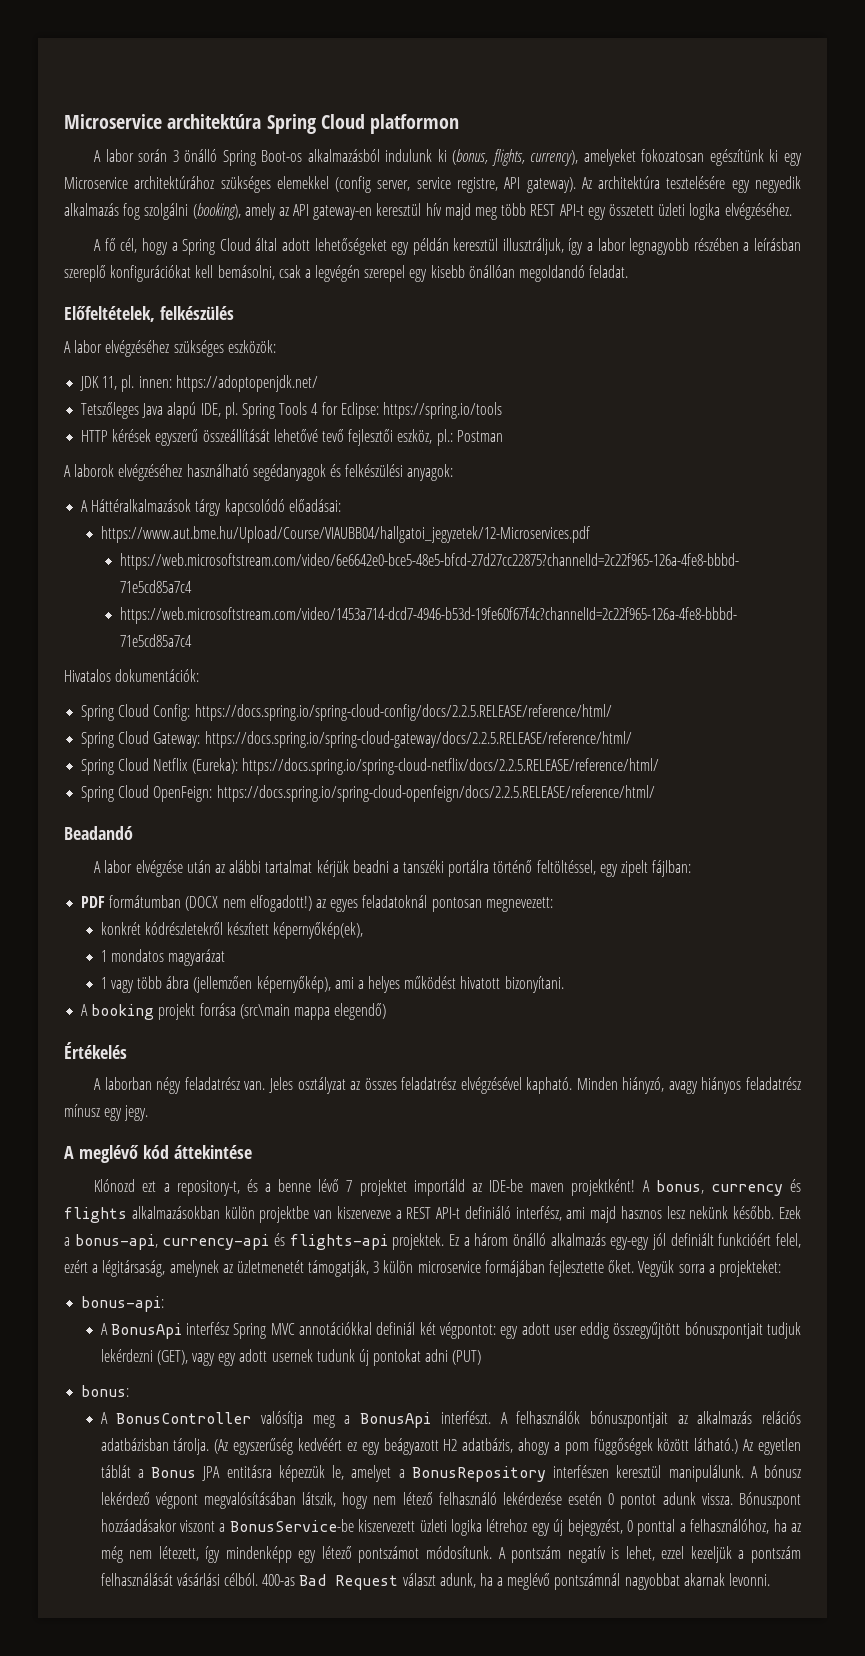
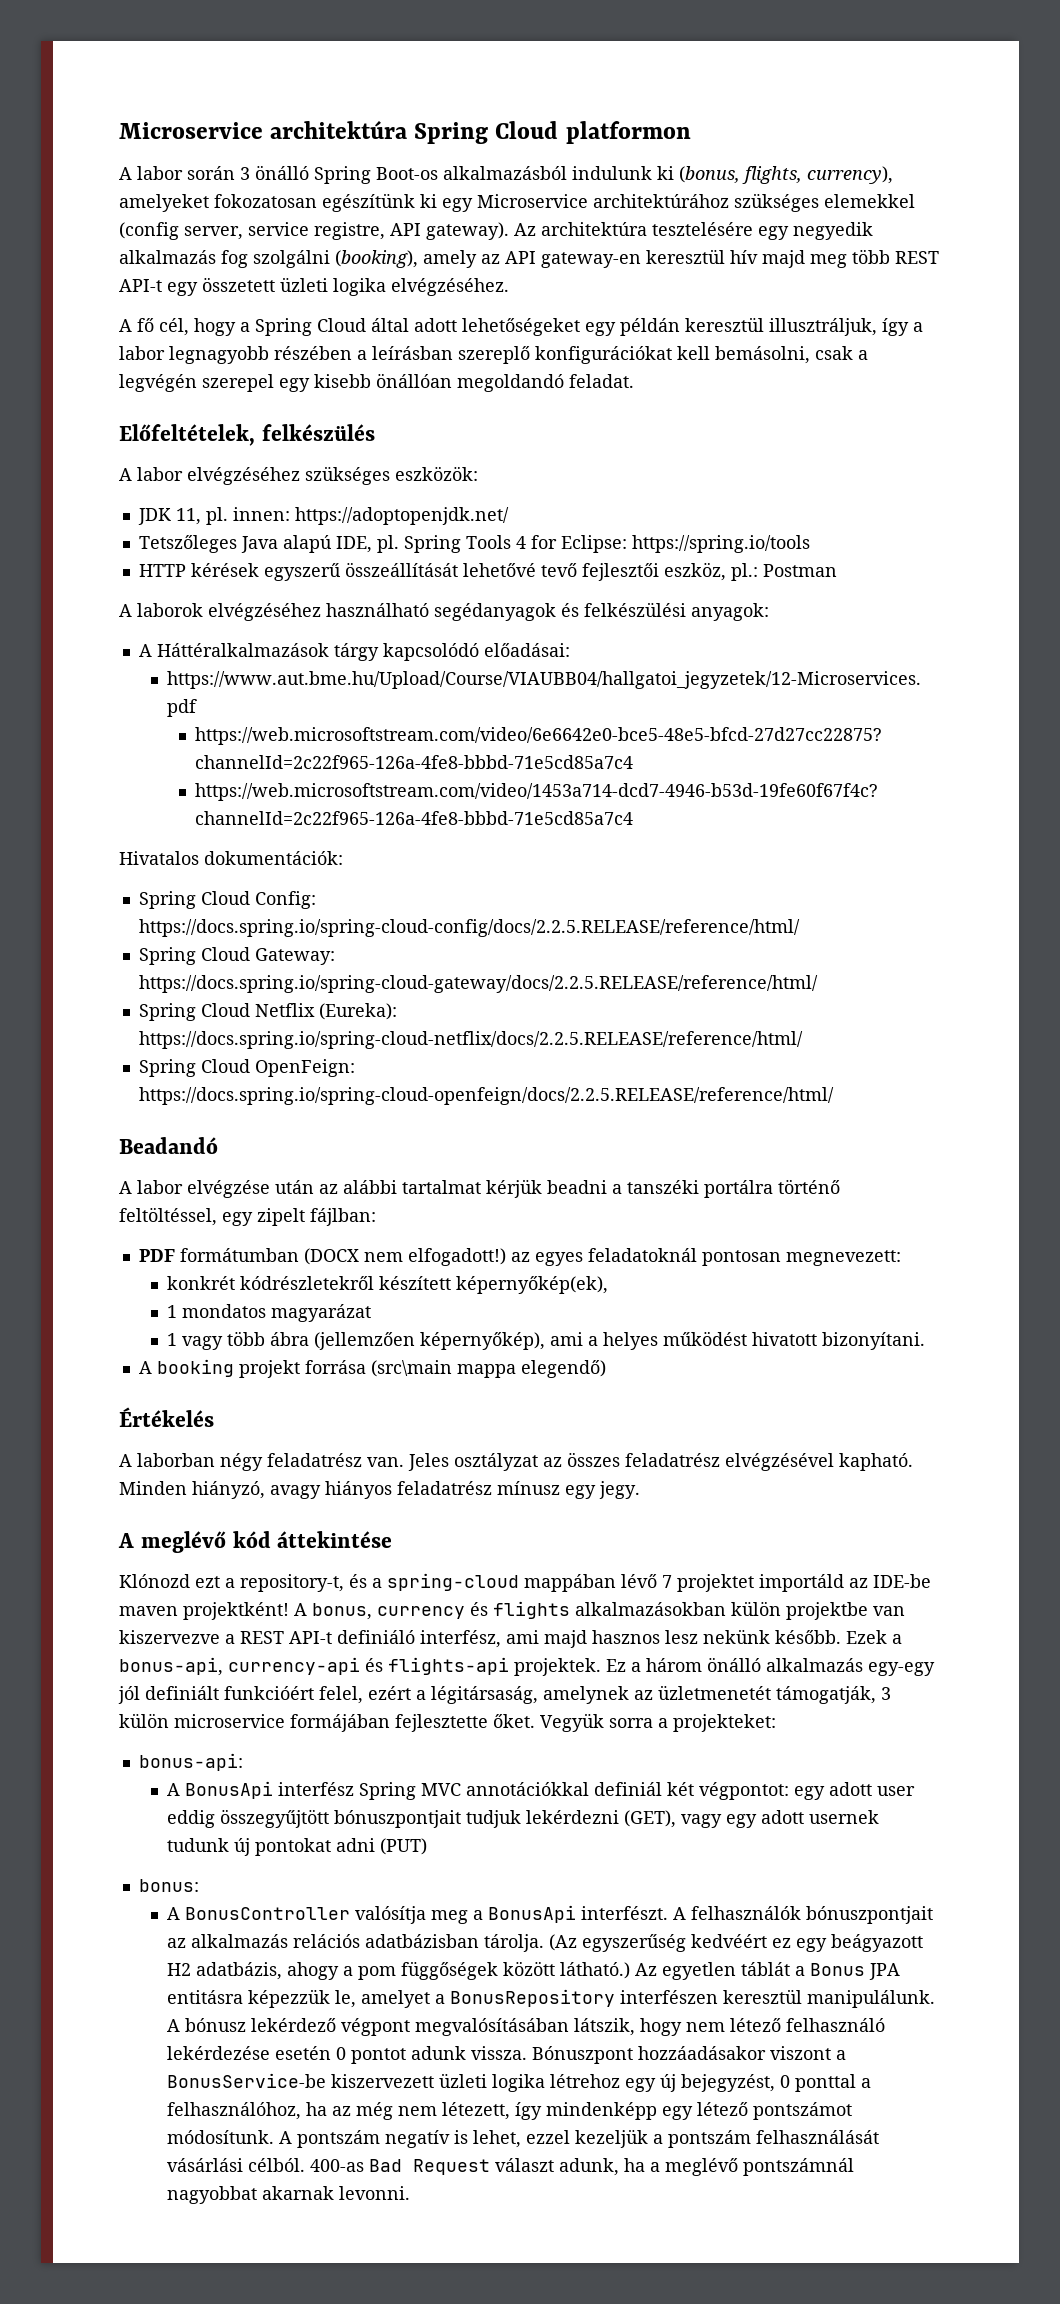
- Klónozd ezt a repository-t, és a benne lévő 7 projektet importáld az IDE-be maven projektként!
+ Klónozd ezt a repository-t, és a spring-cloud mappában lévő 7 projektet importáld az IDE-be maven projektként!

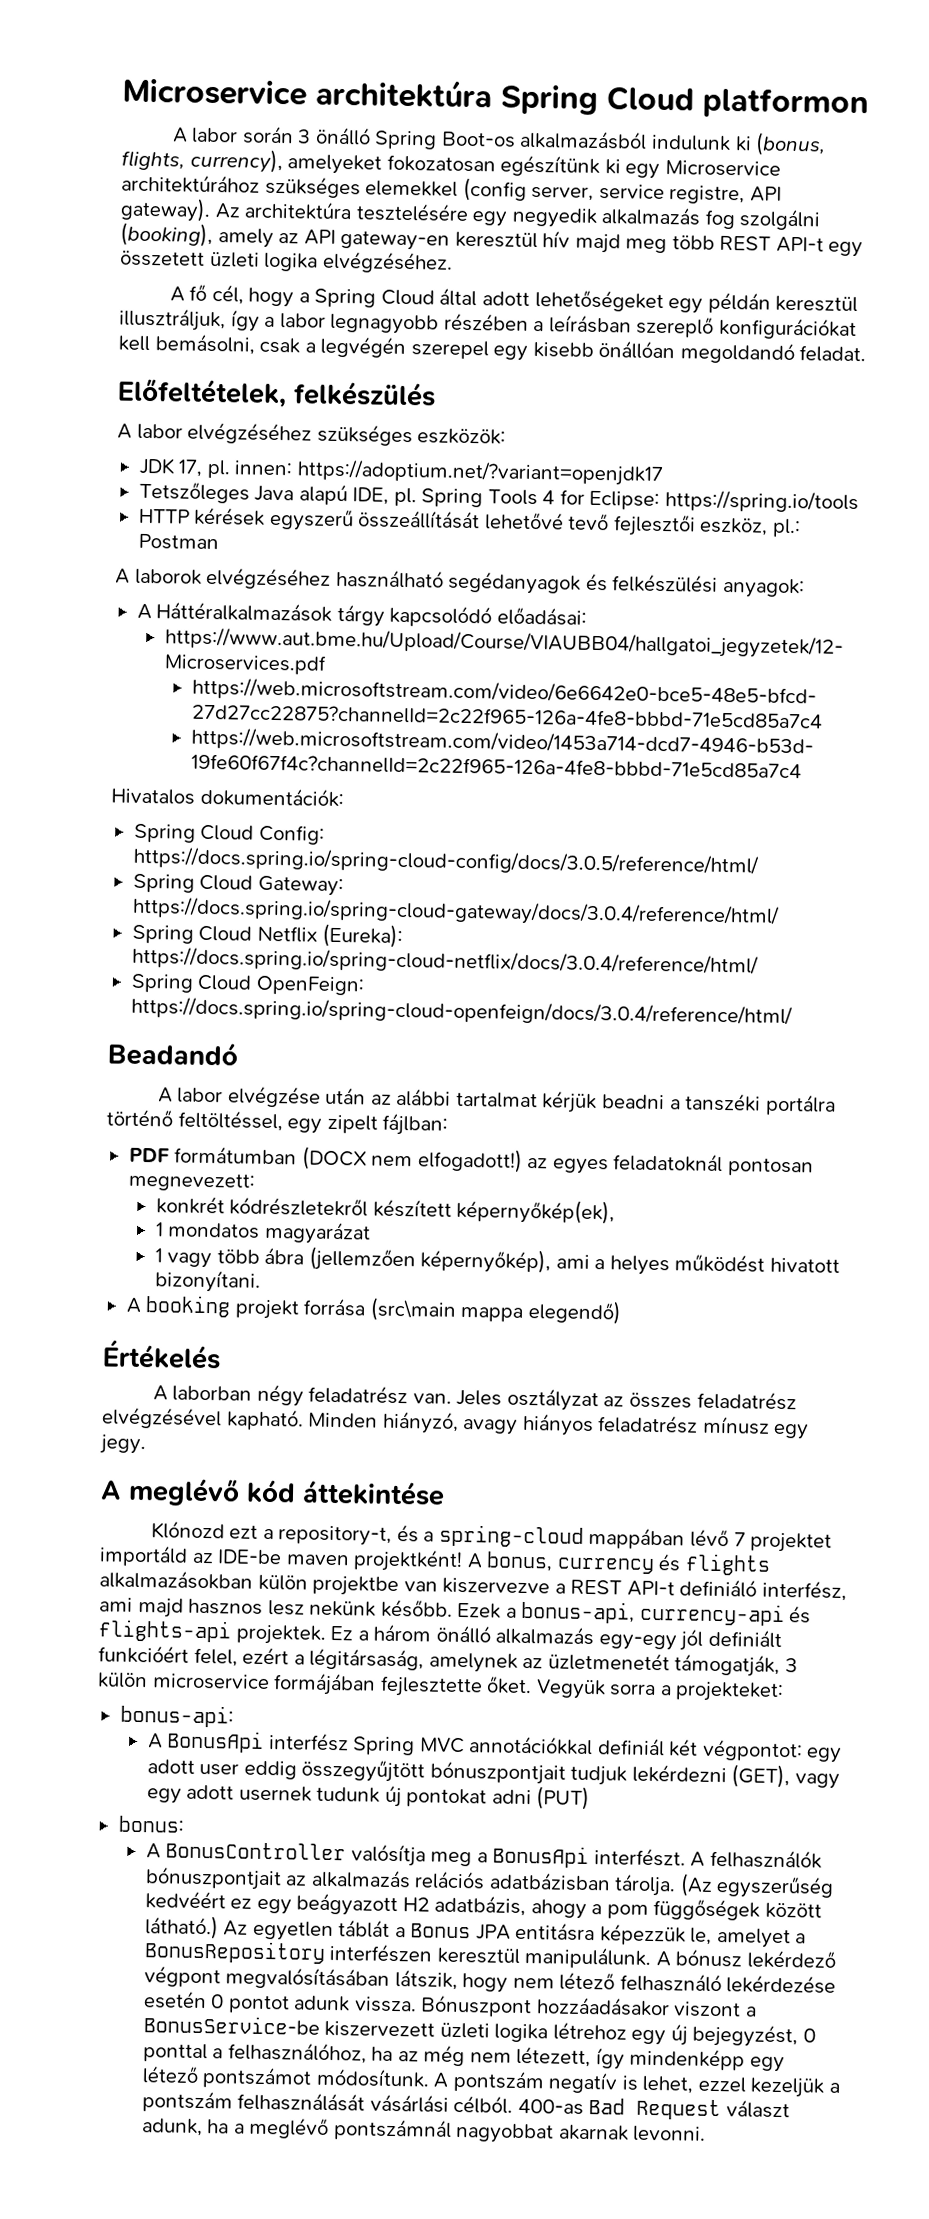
- JDK 11, pl. innen: https://adoptopenjdk.net/
+ JDK 17, pl. innen: https://adoptium.net/?variant=openjdk17
- Spring Cloud Config: https://docs.spring.io/spring-cloud-config/docs/2.2.5.RELEASE/reference/html/
+ Spring Cloud Config: https://docs.spring.io/spring-cloud-config/docs/3.0.5/reference/html/
- Spring Cloud Gateway: https://docs.spring.io/spring-cloud-gateway/docs/2.2.5.RELEASE/reference/html/
+ Spring Cloud Gateway: https://docs.spring.io/spring-cloud-gateway/docs/3.0.4/reference/html/
- Spring Cloud Netflix (Eureka): https://docs.spring.io/spring-cloud-netflix/docs/2.2.5.RELEASE/reference/html/
+ Spring Cloud Netflix (Eureka): https://docs.spring.io/spring-cloud-netflix/docs/3.0.4/reference/html/
- Spring Cloud OpenFeign: https://docs.spring.io/spring-cloud-openfeign/docs/2.2.5.RELEASE/reference/html/
+ Spring Cloud OpenFeign: https://docs.spring.io/spring-cloud-openfeign/docs/3.0.4/reference/html/

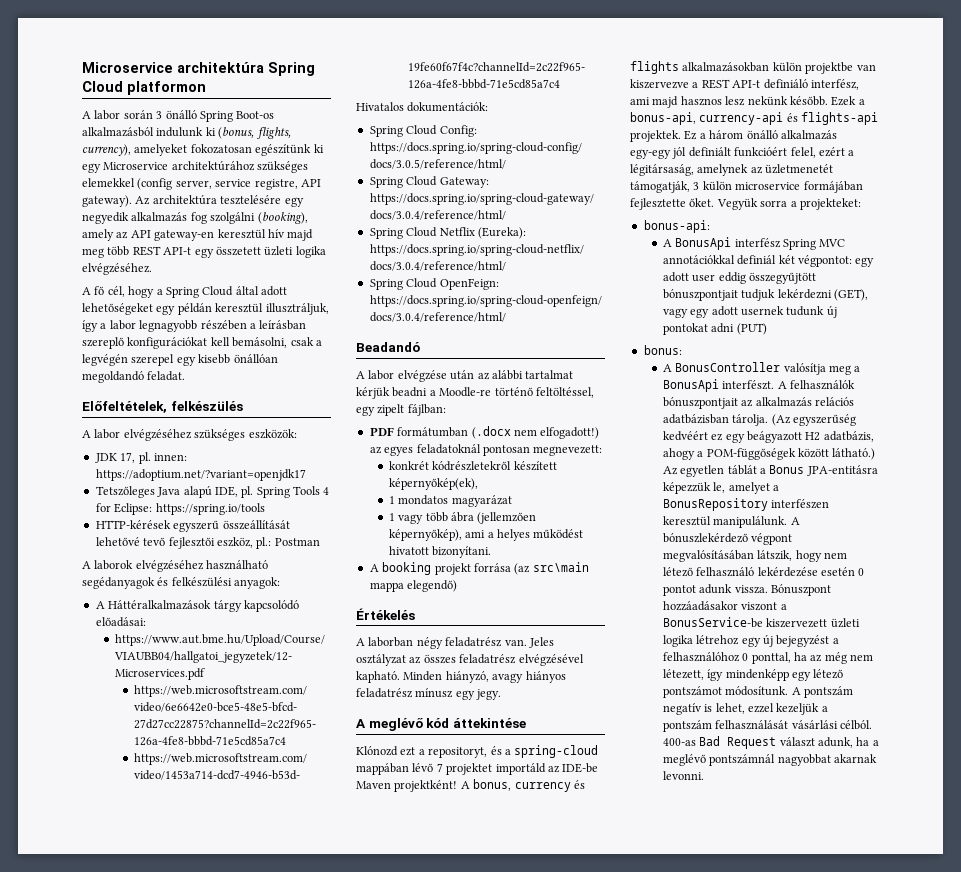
- HTTP kérések egyszerű összeállítását lehetővé tevő fejlesztői eszköz, pl.: Postman
+ HTTP-kérések egyszerű összeállítását lehetővé tevő fejlesztői eszköz, pl.: Postman
- A labor elvégzése után az alábbi tartalmat kérjük beadni a tanszéki portálra történő feltöltéssel, egy zipelt fájlban:
+ A labor elvégzése után az alábbi tartalmat kérjük beadni a Moodle-re történő feltöltéssel, egy zipelt fájlban:
- PDF formátumban (DOCX nem elfogadott!) az egyes feladatoknál pontosan megnevezett:
+ PDF formátumban (.docx nem elfogadott!) az egyes feladatoknál pontosan megnevezett:
- A booking projekt forrása (src\main mappa elegendő)
+ A booking projekt forrása (az src\main mappa elegendő)
- Klónozd ezt a repository-t, és a spring-cloud mappában lévő 7 projektet importáld az IDE-be maven projektként!
+ Klónozd ezt a repositoryt, és a spring-cloud mappában lévő 7 projektet importáld az IDE-be Maven projektként!
- (Az egyszerűség kedvéért ez egy beágyazott H2 adatbázis, ahogy a pom függőségek között látható.)
+ (Az egyszerűség kedvéért ez egy beágyazott H2 adatbázis, ahogy a POM-függőségek között látható.)
- Az egyetlen táblát a Bonus JPA entitásra képezzük le, amelyet a BonusRepository interfészen keresztül manipulálunk.
+ Az egyetlen táblát a Bonus JPA-entitásra képezzük le, amelyet a BonusRepository interfészen keresztül manipulálunk.
- A bónusz lekérdező végpont megvalósításában látszik, hogy nem létező felhasználó lekérdezése esetén 0 pontot adunk vissza.
+ A bónuszlekérdező végpont megvalósításában látszik, hogy nem létező felhasználó lekérdezése esetén 0 pontot adunk vissza.
- Bónuszpont hozzáadásakor viszont a BonusService-be kiszervezett üzleti logika létrehoz egy új bejegyzést, 0 ponttal a felhasználóhoz, ha az még nem létezett, így mindenképp egy létező pontszámot módosítunk.
+ Bónuszpont hozzáadásakor viszont a BonusService-be kiszervezett üzleti logika létrehoz egy új bejegyzést a felhasználóhoz 0 ponttal, ha az még nem létezett, így mindenképp egy létező pontszámot módosítunk.

